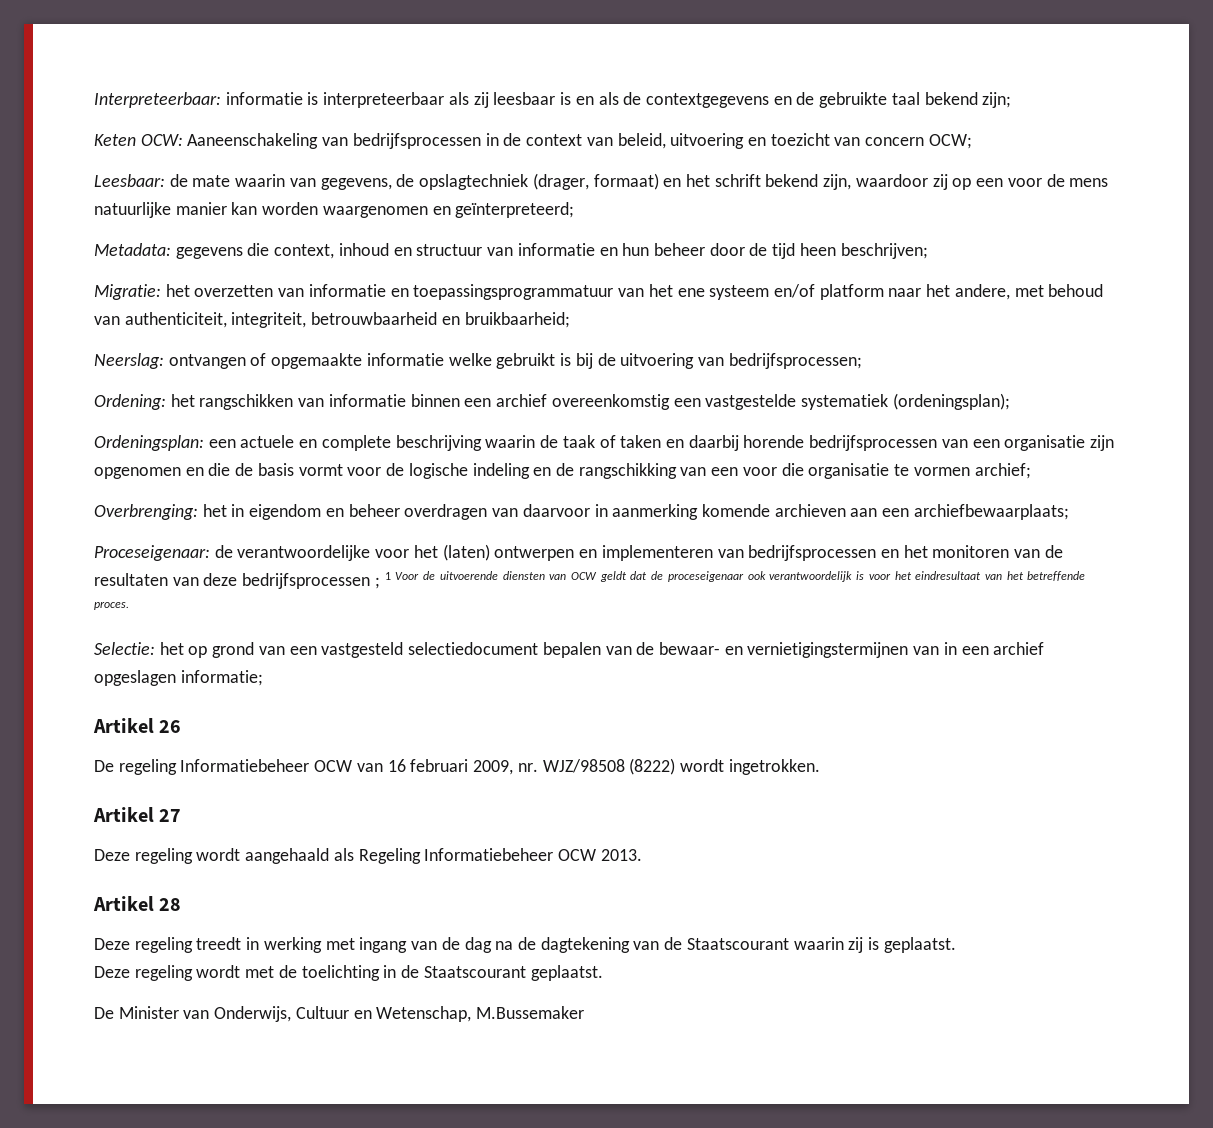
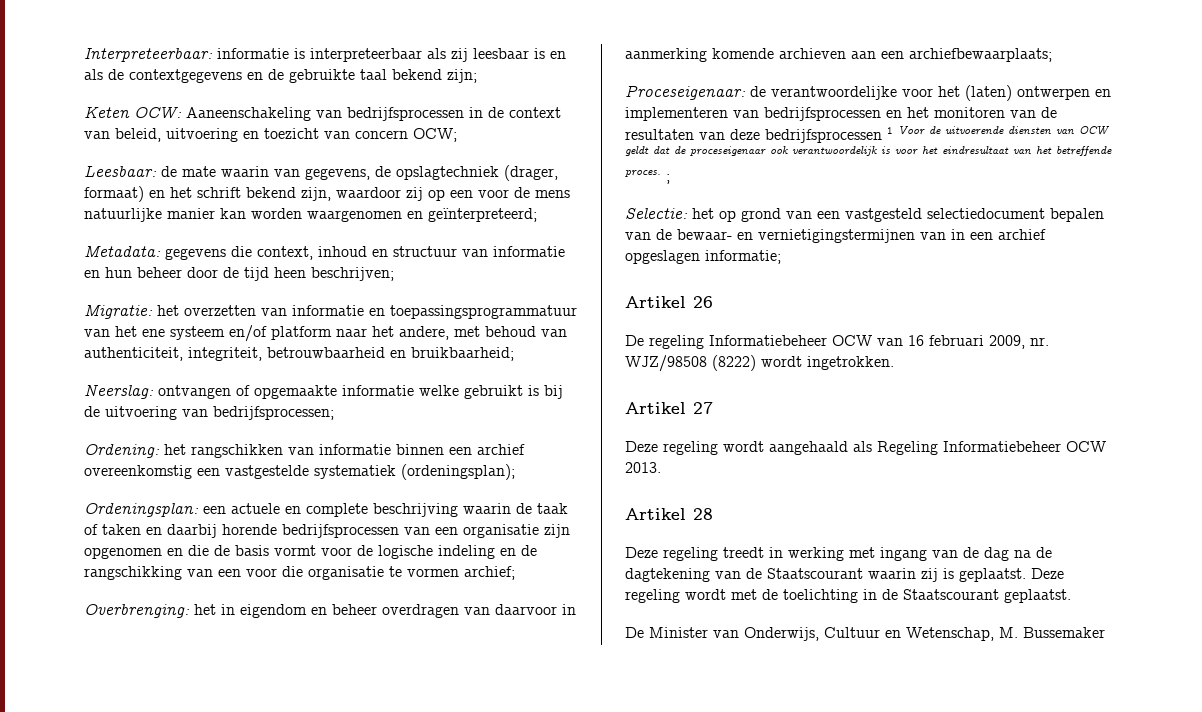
- Proceseigenaar: de verantwoordelijke voor het (laten) ontwerpen en implementeren van bedrijfsprocessen en het monitoren van de resultaten van deze bedrijfsprocessen ; 1 Voor de uitvoerende diensten van OCW geldt dat de proceseigenaar ook verantwoordelijk is voor het eindresultaat van het betreffende proces.
+ Proceseigenaar: de verantwoordelijke voor het (laten) ontwerpen en implementeren van bedrijfsprocessen en het monitoren van de resultaten van deze bedrijfsprocessen 1 Voor de uitvoerende diensten van OCW geldt dat de proceseigenaar ook verantwoordelijk is voor het eindresultaat van het betreffende proces. ;
- Deze regeling treedt in werking met ingang van de dag na de dagtekening van de Staatscourant waarin zij is geplaatst.
- Deze regeling wordt met de toelichting in de Staatscourant geplaatst.
+ Deze regeling treedt in werking met ingang van de dag na de dagtekening van de Staatscourant waarin zij is geplaatst. Deze regeling wordt met de toelichting in de Staatscourant geplaatst.
- De Minister van Onderwijs, Cultuur en Wetenschap, M.Bussemaker
+ De Minister van Onderwijs, Cultuur en Wetenschap, M. Bussemaker

